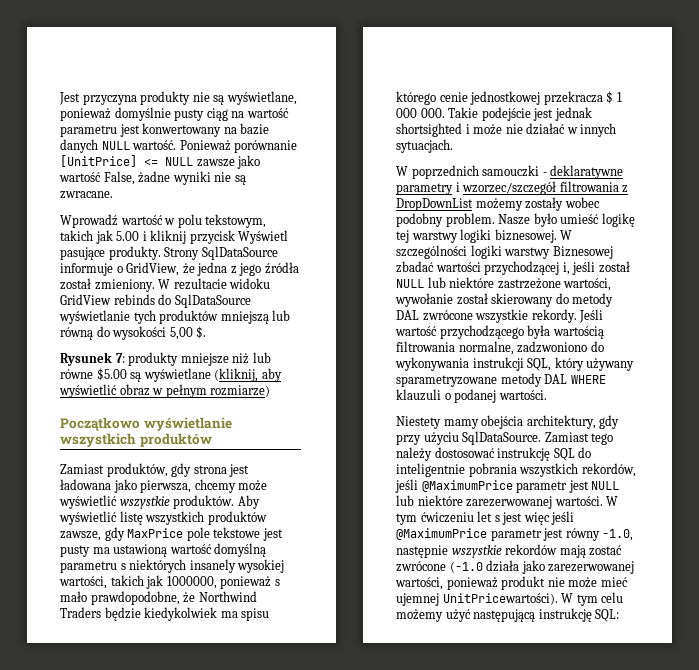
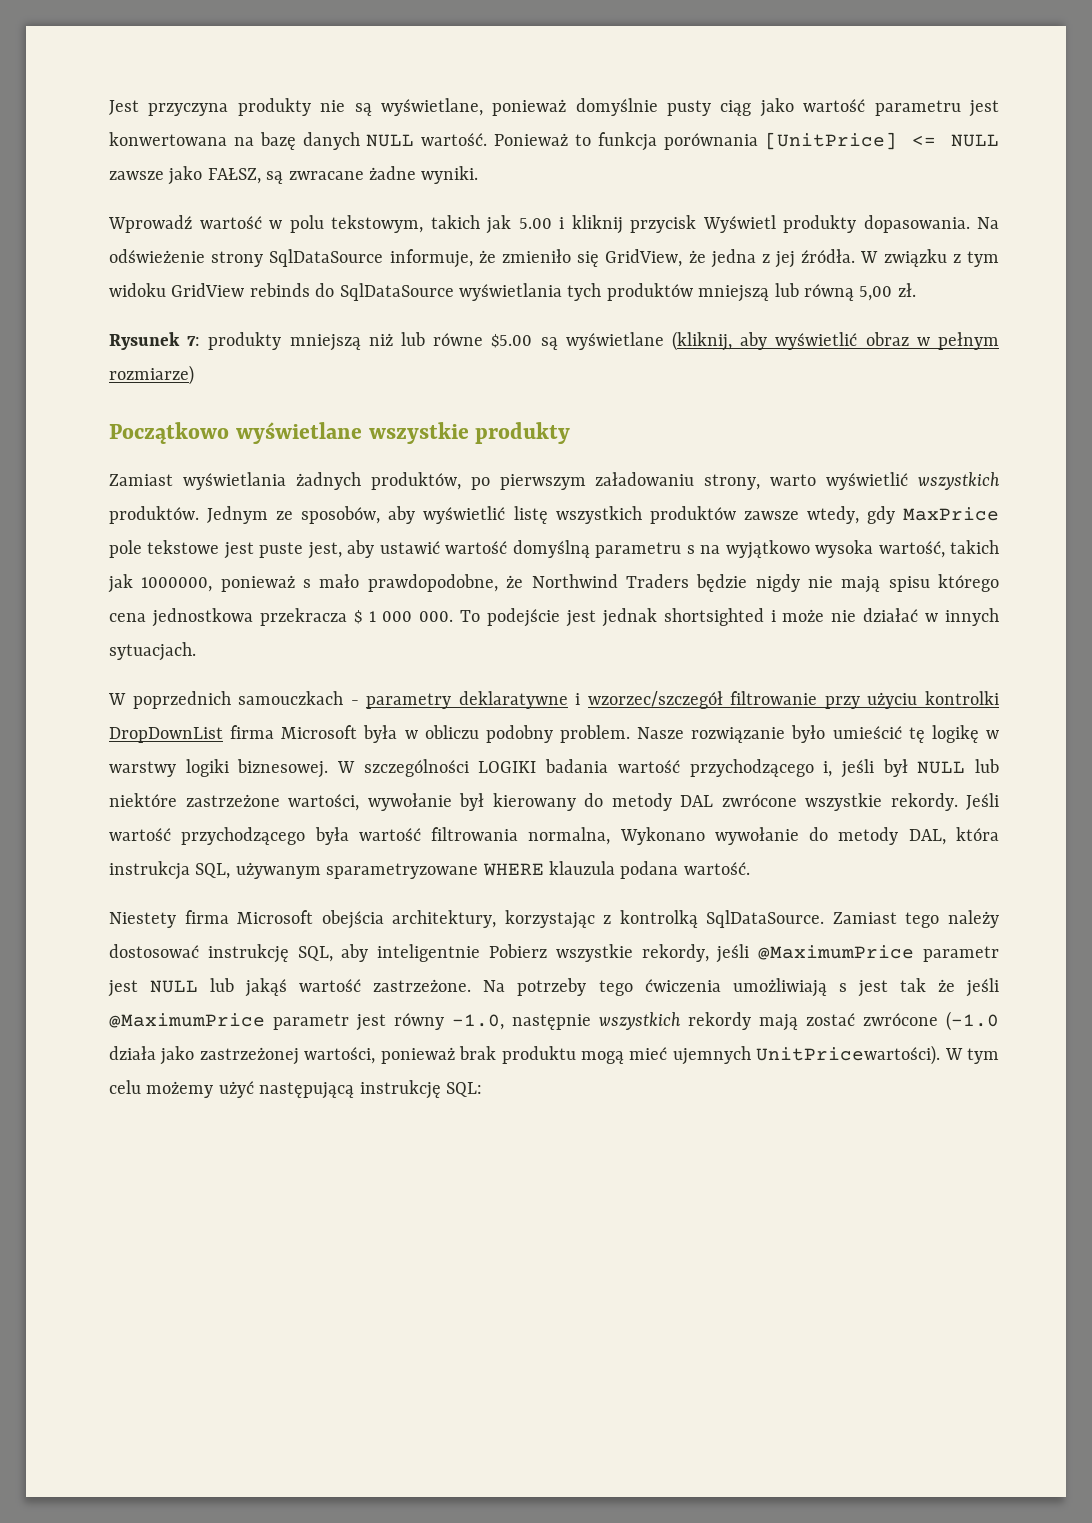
- Jest przyczyna produkty nie są wyświetlane, ponieważ domyślnie pusty ciąg na wartość parametru jest konwertowany na bazie danych NULL wartość.
+ Jest przyczyna produkty nie są wyświetlane, ponieważ domyślnie pusty ciąg jako wartość parametru jest konwertowana na bazę danych NULL wartość.
- Ponieważ porównanie [UnitPrice] <= NULL zawsze jako wartość False, żadne wyniki nie są zwracane.
+ Ponieważ to funkcja porównania [UnitPrice] <= NULL zawsze jako FAŁSZ, są zwracane żadne wyniki.
- Wprowadź wartość w polu tekstowym, takich jak 5.00 i kliknij przycisk Wyświetl pasujące produkty. Strony SqlDataSource informuje o GridView, że jedna z jego źródła został zmieniony. W rezultacie widoku GridView rebinds do SqlDataSource wyświetlanie tych produktów mniejszą lub równą do wysokości 5,00 $.
+ Wprowadź wartość w polu tekstowym, takich jak 5.00 i kliknij przycisk Wyświetl produkty dopasowania. Na odświeżenie strony SqlDataSource informuje, że zmieniło się GridView, że jedna z jej źródła. W związku z tym widoku GridView rebinds do SqlDataSource wyświetlania tych produktów mniejszą lub równą 5,00 zł.
- Rysunek 7: produkty mniejsze niż lub równe $5.00 są wyświetlane (kliknij, aby wyświetlić obraz w pełnym rozmiarze)
+ Rysunek 7: produkty mniejszą niż lub równe $5.00 są wyświetlane (kliknij, aby wyświetlić obraz w pełnym rozmiarze)
- Początkowo wyświetlanie wszystkich produktów
- Zamiast produktów, gdy strona jest ładowana jako pierwsza, chcemy może wyświetlić wszystkie produktów. Aby wyświetlić listę wszystkich produktów zawsze, gdy MaxPrice pole tekstowe jest pusty ma ustawioną wartość domyślną parametru s niektórych insanely wysokiej wartości, takich jak 1000000, ponieważ s mało prawdopodobne, że Northwind Traders będzie kiedykolwiek ma spisu którego cenie jednostkowej przekracza $ 1 000 000. Takie podejście jest jednak shortsighted i może nie działać w innych sytuacjach.
+ Początkowo wyświetlane wszystkie produkty
+ Zamiast wyświetlania żadnych produktów, po pierwszym załadowaniu strony, warto wyświetlić wszystkich produktów. Jednym ze sposobów, aby wyświetlić listę wszystkich produktów zawsze wtedy, gdy MaxPrice pole tekstowe jest puste jest, aby ustawić wartość domyślną parametru s na wyjątkowo wysoka wartość, takich jak 1000000, ponieważ s mało prawdopodobne, że Northwind Traders będzie nigdy nie mają spisu którego cena jednostkowa przekracza $ 1 000 000. To podejście jest jednak shortsighted i może nie działać w innych sytuacjach.
- W poprzednich samouczki - deklaratywne parametry i wzorzec/szczegół filtrowania z DropDownList możemy zostały wobec podobny problem. Nasze było umieść logikę tej warstwy logiki biznesowej.
+ W poprzednich samouczkach - parametry deklaratywne i wzorzec/szczegół filtrowanie przy użyciu kontrolki DropDownList firma Microsoft była w obliczu podobny problem. Nasze rozwiązanie było umieścić tę logikę w warstwy logiki biznesowej.
- W szczególności logiki warstwy Biznesowej zbadać wartości przychodzącej i, jeśli został NULL lub niektóre zastrzeżone wartości, wywołanie został skierowany do metody DAL zwrócone wszystkie rekordy.
+ W szczególności LOGIKI badania wartość przychodzącego i, jeśli był NULL lub niektóre zastrzeżone wartości, wywołanie był kierowany do metody DAL zwrócone wszystkie rekordy.
- Jeśli wartość przychodzącego była wartością filtrowania normalne, zadzwoniono do wykonywania instrukcji SQL, który używany sparametryzowane metody DAL WHERE klauzuli o podanej wartości.
- Niestety mamy obejścia architektury, gdy przy użyciu SqlDataSource.
+ Jeśli wartość przychodzącego była wartość filtrowania normalna, Wykonano wywołanie do metody DAL, która instrukcja SQL, używanym sparametryzowane WHERE klauzula podana wartość.
+ Niestety firma Microsoft obejścia architektury, korzystając z kontrolką SqlDataSource.
- Zamiast tego należy dostosować instrukcję SQL do inteligentnie pobrania wszystkich rekordów, jeśli @MaximumPrice parametr jest NULL lub niektóre zarezerwowanej wartości. W tym ćwiczeniu let s jest więc jeśli @MaximumPrice parametr jest równy -1.0, następnie wszystkie rekordów mają zostać zwrócone (-1.0 działa jako zarezerwowanej wartości, ponieważ produkt nie może mieć ujemnej UnitPricewartości).
+ Zamiast tego należy dostosować instrukcję SQL, aby inteligentnie Pobierz wszystkie rekordy, jeśli @MaximumPrice parametr jest NULL lub jakąś wartość zastrzeżone. Na potrzeby tego ćwiczenia umożliwiają s jest tak że jeśli @MaximumPrice parametr jest równy -1.0, następnie wszystkich rekordy mają zostać zwrócone (-1.0 działa jako zastrzeżonej wartości, ponieważ brak produktu mogą mieć ujemnych UnitPricewartości).

